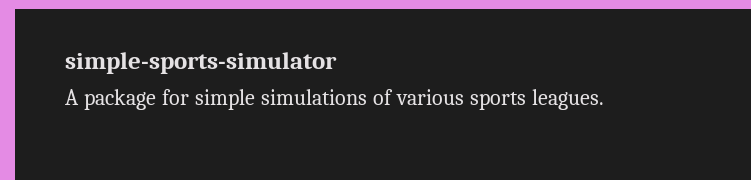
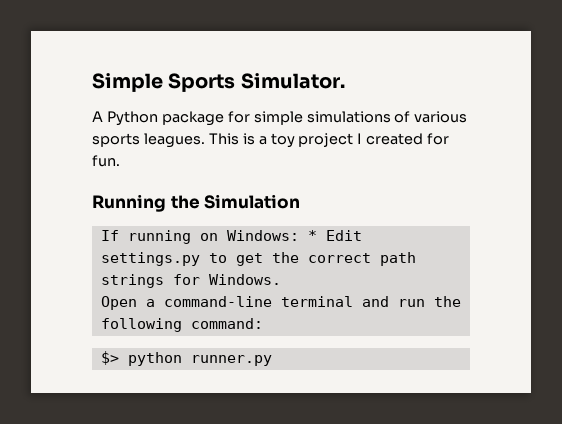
- simple-sports-simulator
+ Simple Sports Simulator.
- A package for simple simulations of various sports leagues.
+ A Python package for simple simulations of various sports leagues.
+ This is a toy project I created for fun.
+ Running the Simulation
+ If running on Windows: * Edit settings.py to get the correct path strings for Windows.
+ Open a command-line terminal and run the following command:
+ $> python runner.py

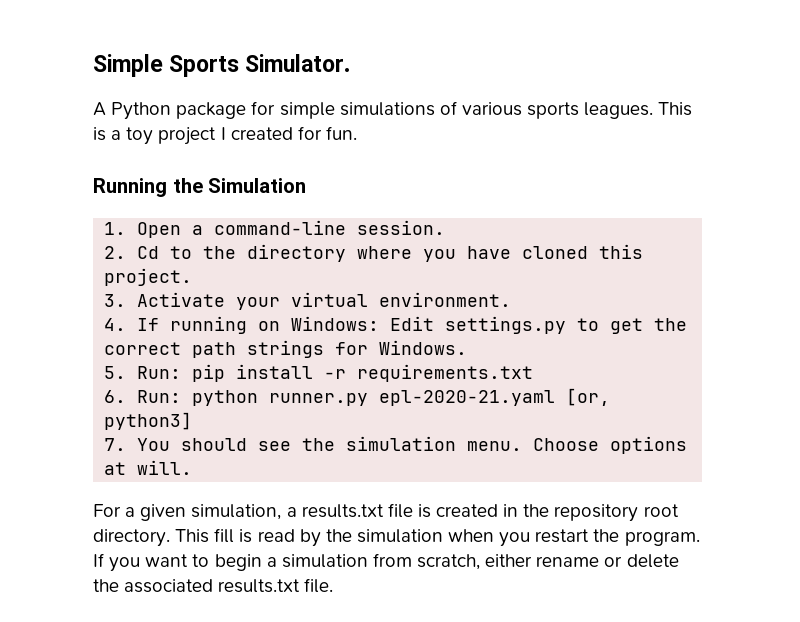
- If running on Windows: * Edit settings.py to get the correct path strings for Windows.
+ 1. Open a command-line session.
+ 2. Cd to the directory where you have cloned this project.
+ 3. Activate your virtual environment.
+ 4. If running on Windows: Edit settings.py to get the correct path strings for Windows.
- Open a command-line terminal and run the following command:
- $> python runner.py
+ 5. Run: pip install -r requirements.txt
+ 6. Run: python runner.py epl-2020-21.yaml [or, python3]
+ 7. You should see the simulation menu. Choose options at will.
+ For a given simulation, a results.txt file is created in the repository root directory. This fill is read by the simulation when you restart the program. If you want to begin a simulation from scratch, either rename or delete the associated results.txt file.

